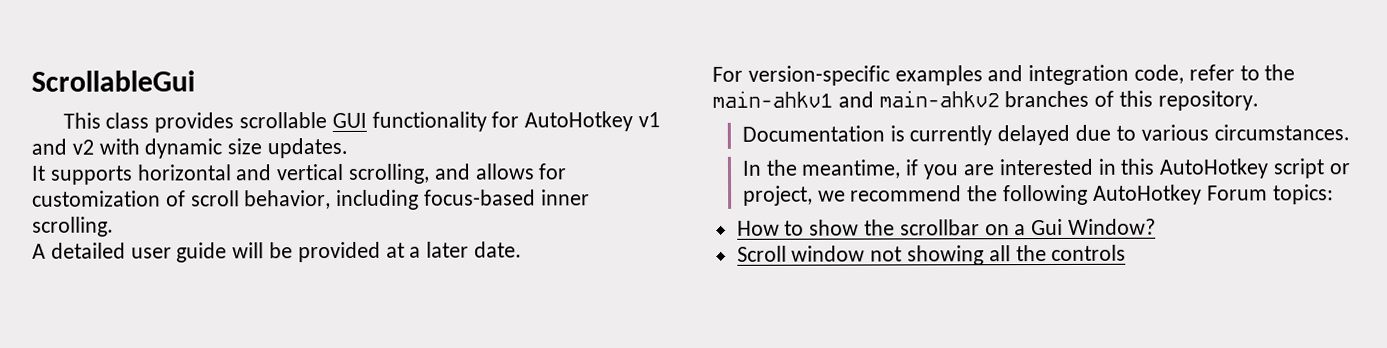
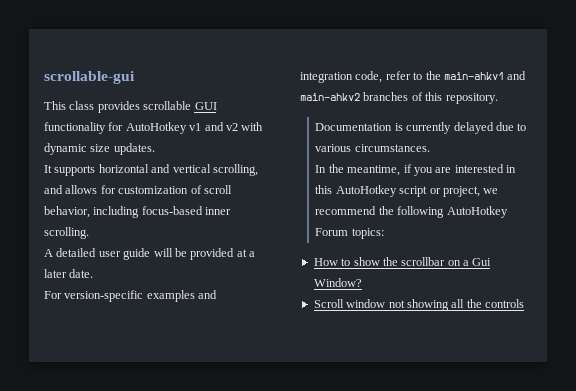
- ScrollableGui
+ scrollable-gui

